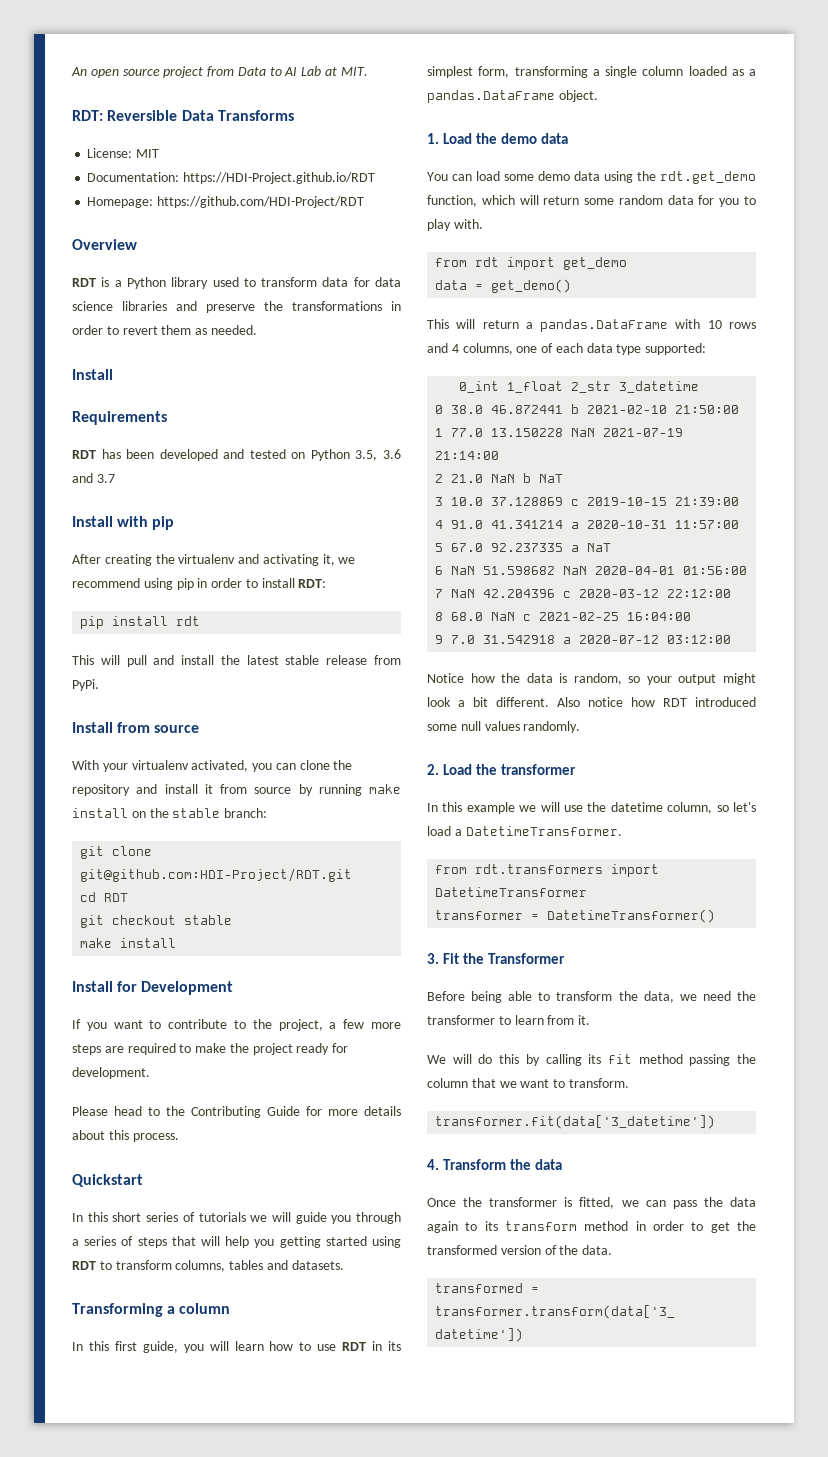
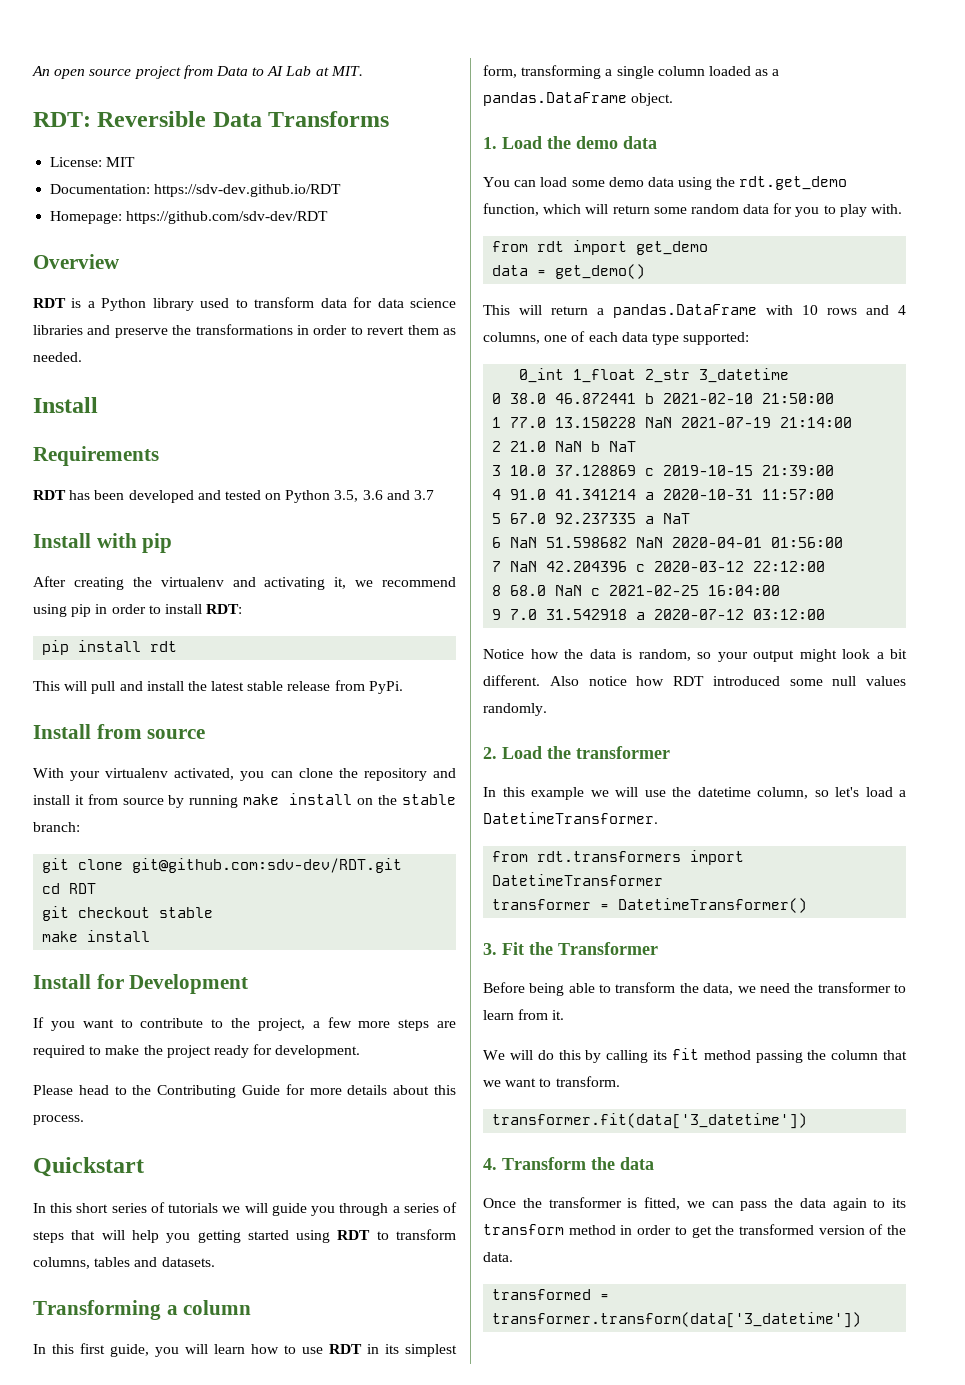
- Documentation: https://HDI-Project.github.io/RDT
+ Documentation: https://sdv-dev.github.io/RDT
- Homepage: https://github.com/HDI-Project/RDT
+ Homepage: https://github.com/sdv-dev/RDT
- git clone git@github.com:HDI-Project/RDT.git
+ git clone git@github.com:sdv-dev/RDT.git

